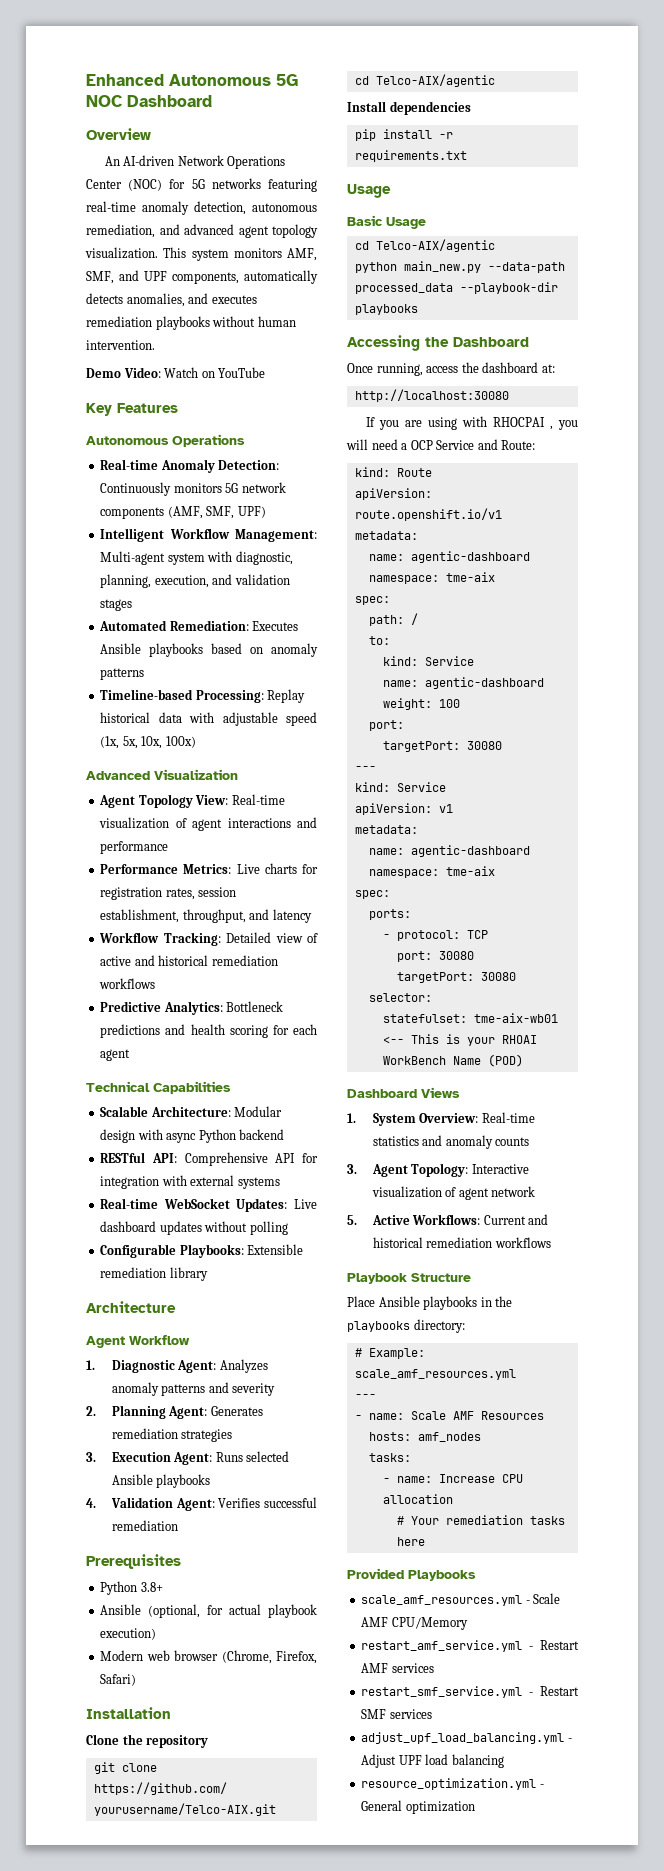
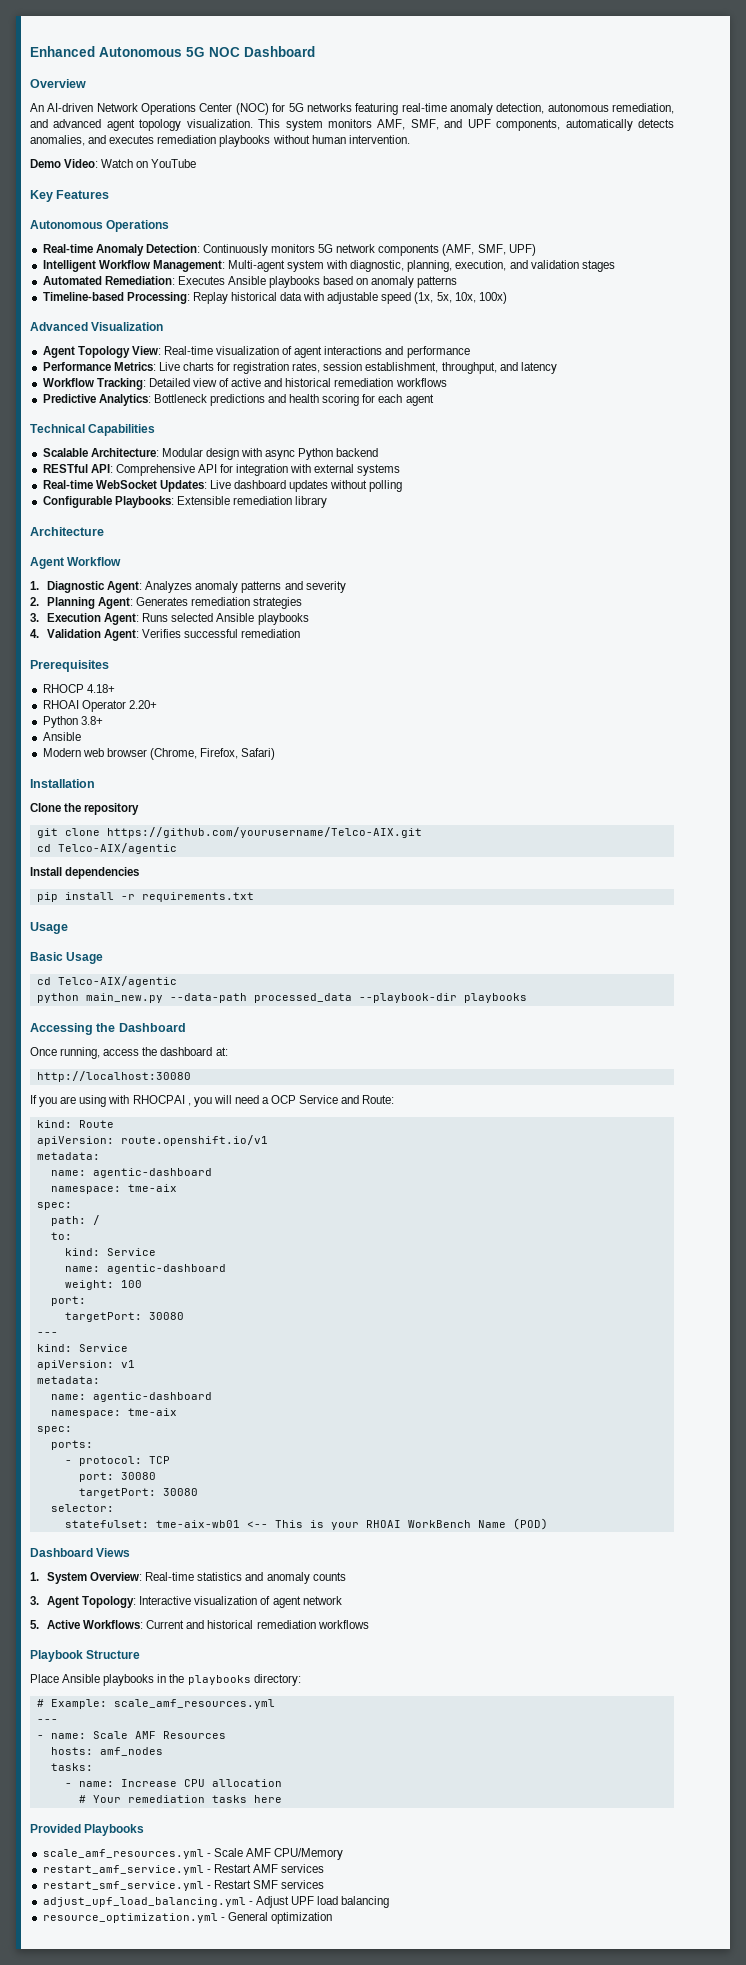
+ RHOCP 4.18+
+ RHOAI Operator 2.20+
  Python 3.8+
- Ansible (optional, for actual playbook execution)
+ Ansible

